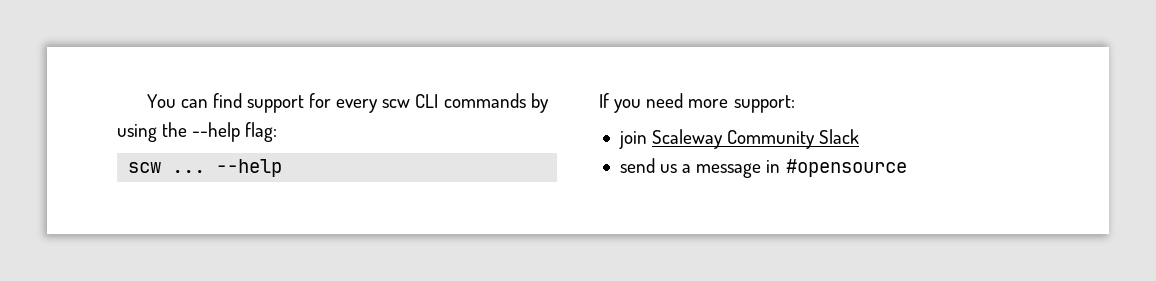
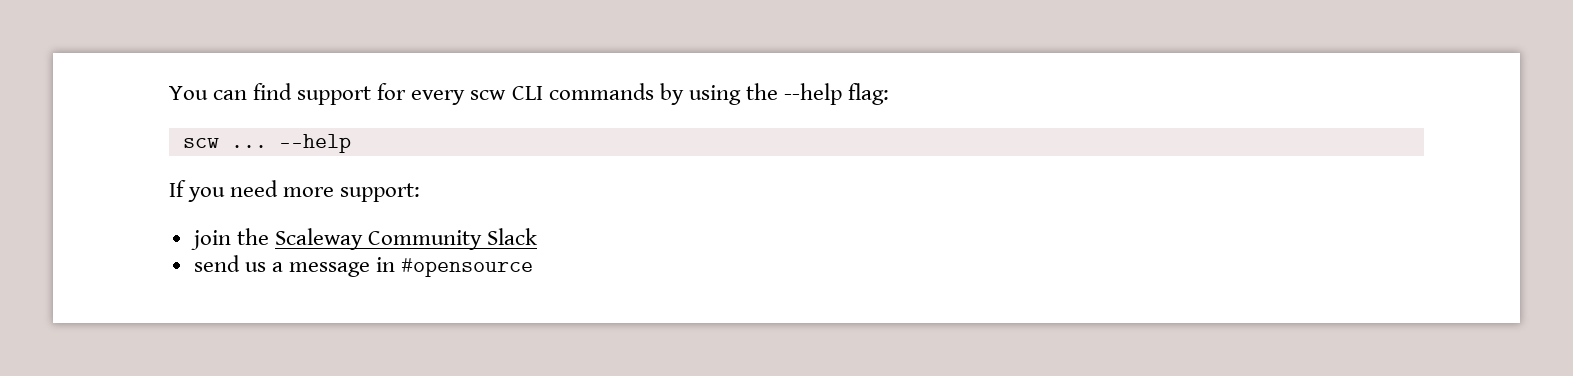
- join Scaleway Community Slack
+ join the Scaleway Community Slack

